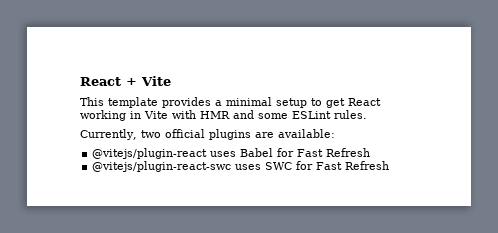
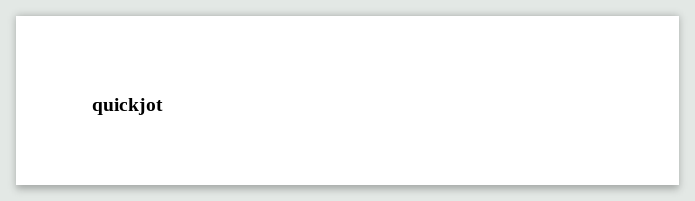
- React + Vite
- This template provides a minimal setup to get React working in Vite with HMR and some ESLint rules.
- Currently, two official plugins are available:
- @vitejs/plugin-react uses Babel for Fast Refresh
- @vitejs/plugin-react-swc uses SWC for Fast Refresh
+ quickjot

